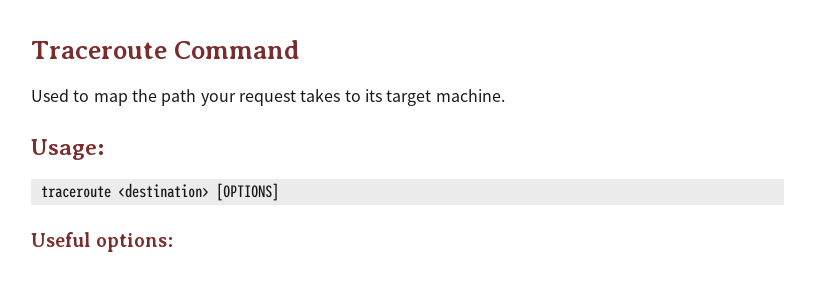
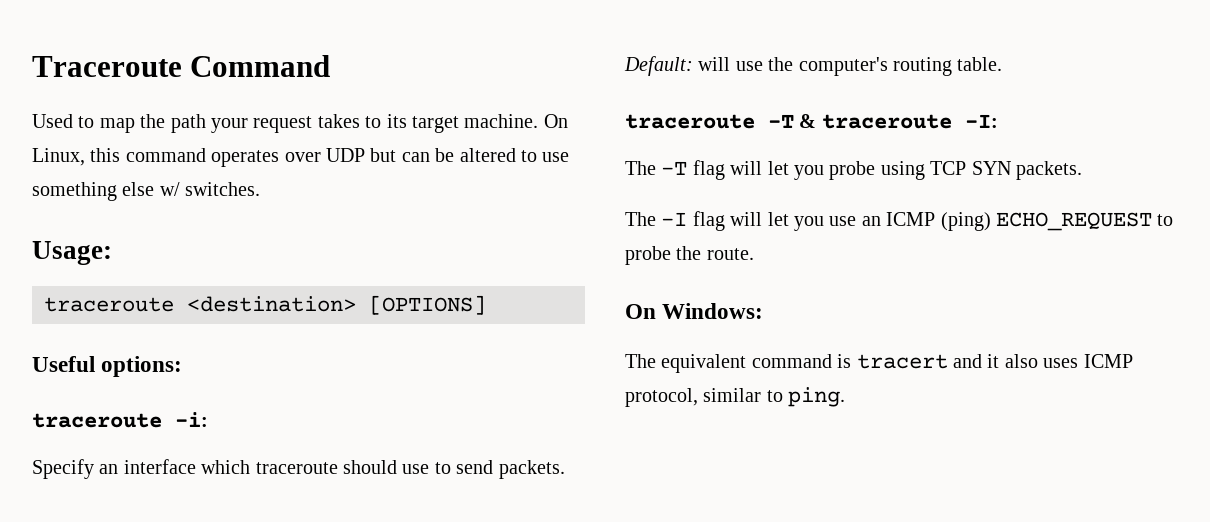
+ On Linux, this command operates over UDP but can be altered to use something else w/ switches.
+ traceroute -i:
+ Specify an interface which traceroute should use to send packets. Default: will use the computer's routing table.
+ traceroute -T & traceroute -I:
+ The -T flag will let you probe using TCP SYN packets.
+ The -I flag will let you use an ICMP (ping) ECHO_REQUEST to probe the route.
+ On Windows:
+ The equivalent command is tracert and it also uses ICMP protocol, similar to ping.

